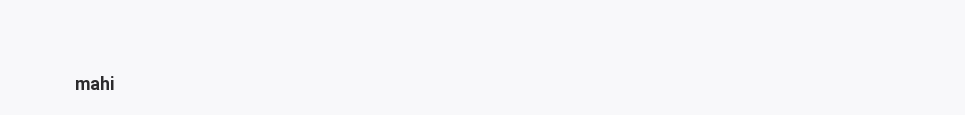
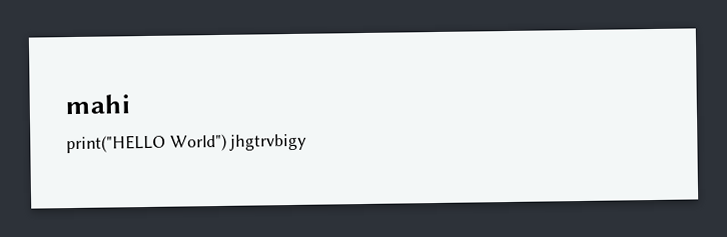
+ print("HELLO World") jhgtrvbigy

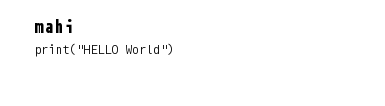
- print("HELLO World") jhgtrvbigy
+ print("HELLO World")

